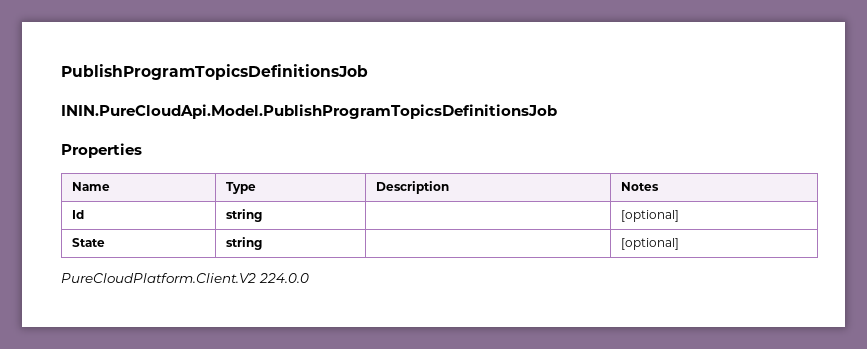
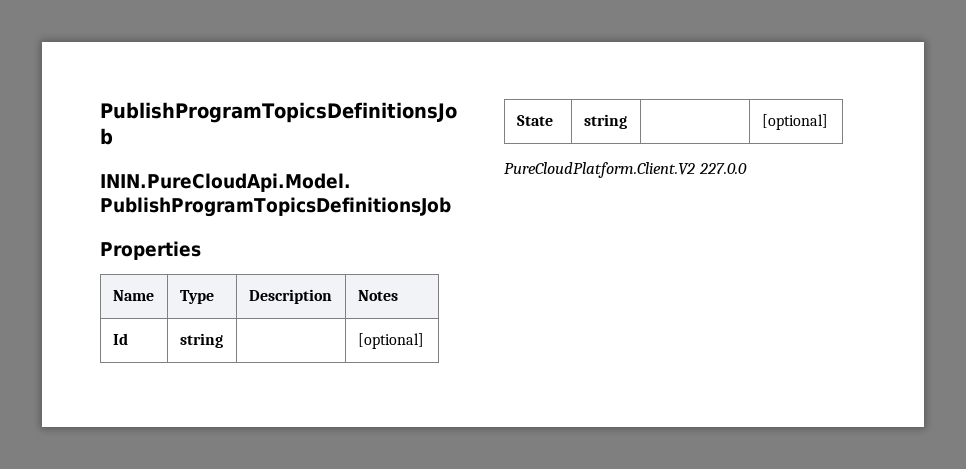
- PureCloudPlatform.Client.V2 224.0.0
+ PureCloudPlatform.Client.V2 227.0.0

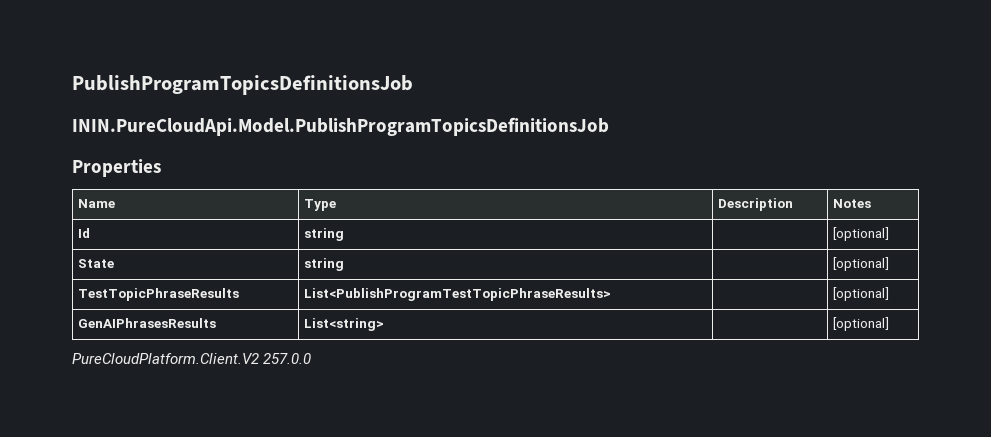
+ TestTopicPhraseResults | List<PublishProgramTestTopicPhraseResults> | | [optional]
+ GenAIPhrasesResults | List<string> | | [optional]
- PureCloudPlatform.Client.V2 227.0.0
+ PureCloudPlatform.Client.V2 257.0.0

